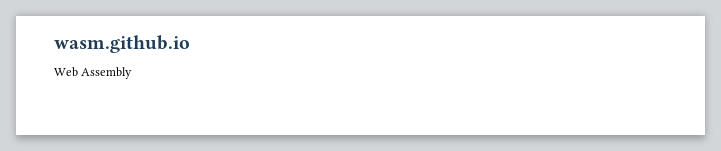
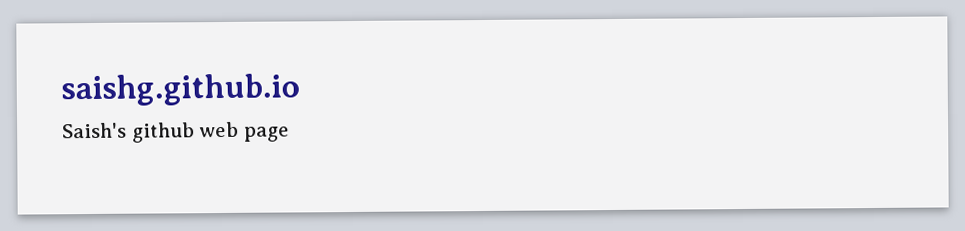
- wasm.github.io
- Web Assembly
+ saishg.github.io
+ Saish's github web page

